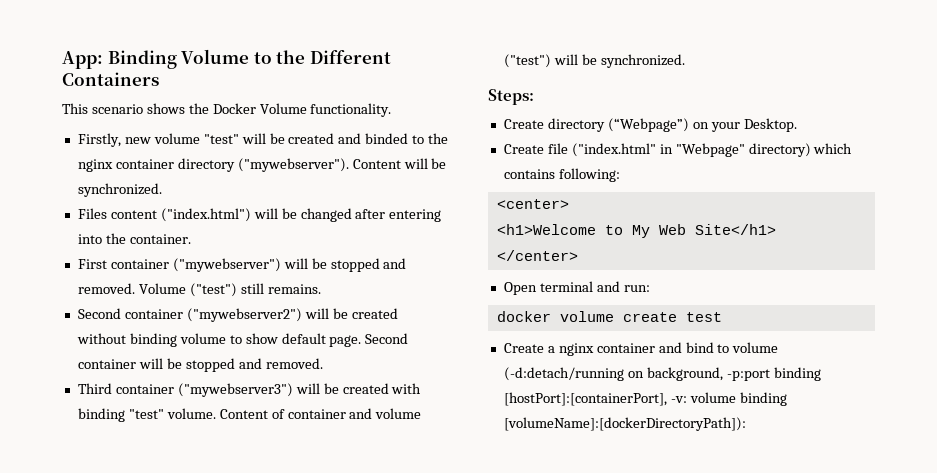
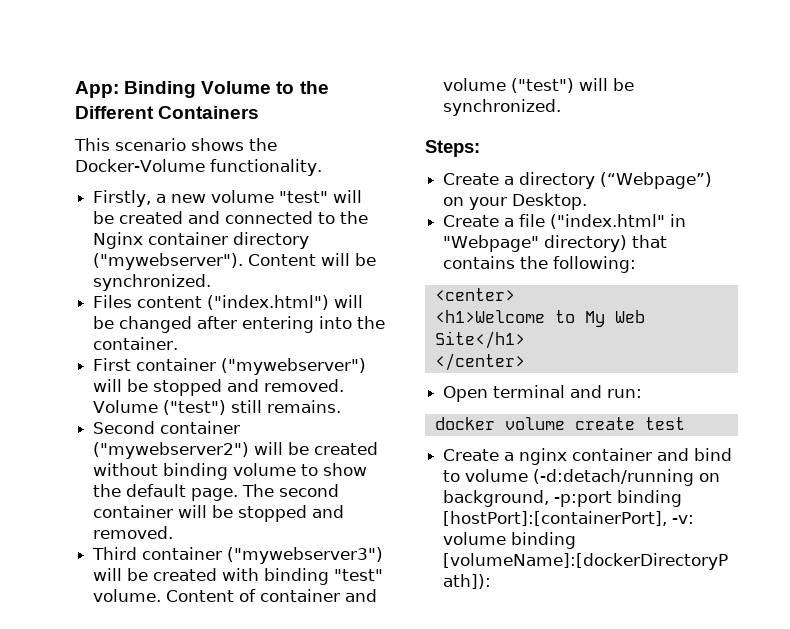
- This scenario shows the Docker Volume functionality.
+ This scenario shows the Docker-Volume functionality.
- Firstly, new volume "test" will be created and binded to the nginx container directory ("mywebserver").
+ Firstly, a new volume "test" will be created and connected to the Nginx container directory ("mywebserver").
- Second container ("mywebserver2") will be created without binding volume to show default page.
+ Second container ("mywebserver2") will be created without binding volume to show the default page.
- Second container will be stopped and removed.
+ The second container will be stopped and removed.
- Create directory (“Webpage”) on your Desktop.
+ Create a directory (“Webpage”) on your Desktop.
- Create file ("index.html" in "Webpage" directory) which contains following:
+ Create a file ("index.html" in "Webpage" directory) that contains the following:

